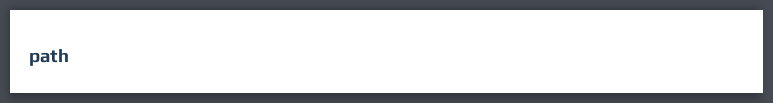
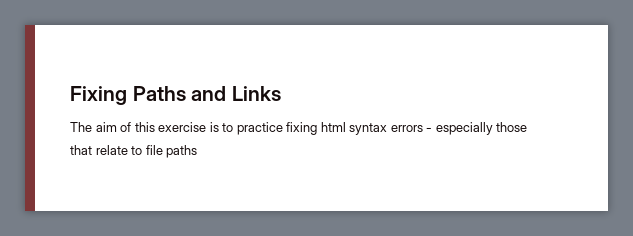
- path
+ Fixing Paths and Links
+ The aim of this exercise is to practice fixing html syntax errors - especially those that relate to file paths

